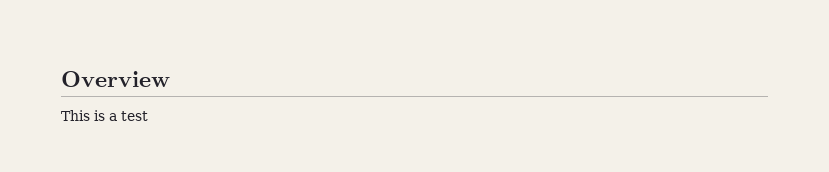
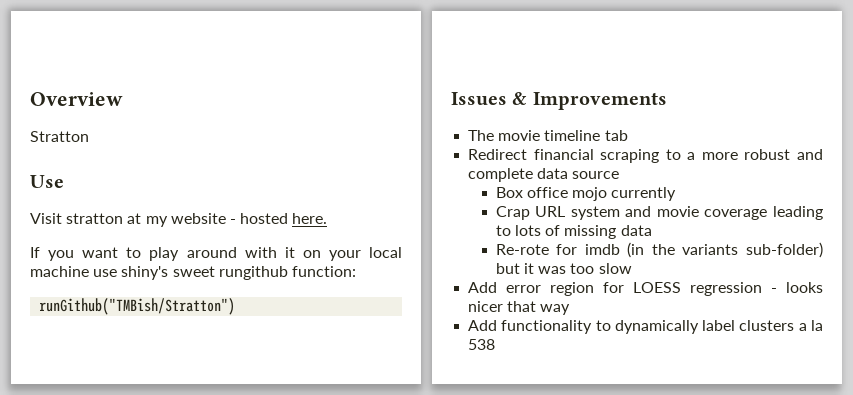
- This is a test
+ Stratton
+ Use
+ Visit stratton at my website - hosted here.
+ If you want to play around with it on your local machine use shiny's sweet rungithub function:
+ runGithub("TMBish/Stratton")
+ Issues & Improvements
+ The movie timeline tab
+ Redirect financial scraping to a more robust and complete data source
+ Box office mojo currently
+ Crap URL system and movie coverage leading to lots of missing data
+ Re-rote for imdb (in the variants sub-folder) but it was too slow
+ Add error region for LOESS regression - looks nicer that way
+ Add functionality to dynamically label clusters a la 538

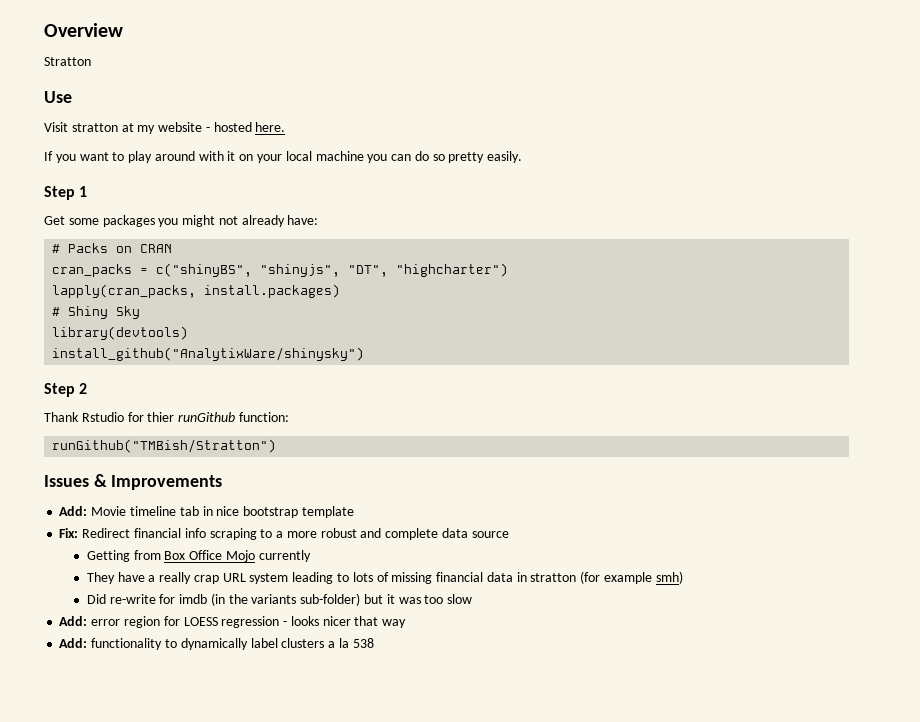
- If you want to play around with it on your local machine use shiny's sweet rungithub function:
+ If you want to play around with it on your local machine you can do so pretty easily.
+ Step 1
+ Get some packages you might not already have:
+ # Packs on CRAN
+ cran_packs = c("shinyBS", "shinyjs", "DT", "highcharter")
+ lapply(cran_packs, install.packages)
+ # Shiny Sky
+ library(devtools)
+ install_github("AnalytixWare/shinysky")
+ Step 2
+ Thank Rstudio for thier runGithub function:
- The movie timeline tab
- Redirect financial scraping to a more robust and complete data source
+ Add: Movie timeline tab in nice bootstrap template
+ Fix: Redirect financial info scraping to a more robust and complete data source
- Box office mojo currently
- Crap URL system and movie coverage leading to lots of missing data
- Re-rote for imdb (in the variants sub-folder) but it was too slow
+ Getting from Box Office Mojo currently
+ They have a really crap URL system leading to lots of missing financial data in stratton (for example smh)
+ Did re-write for imdb (in the variants sub-folder) but it was too slow
- Add error region for LOESS regression - looks nicer that way
+ Add: error region for LOESS regression - looks nicer that way
- Add functionality to dynamically label clusters a la 538
+ Add: functionality to dynamically label clusters a la 538

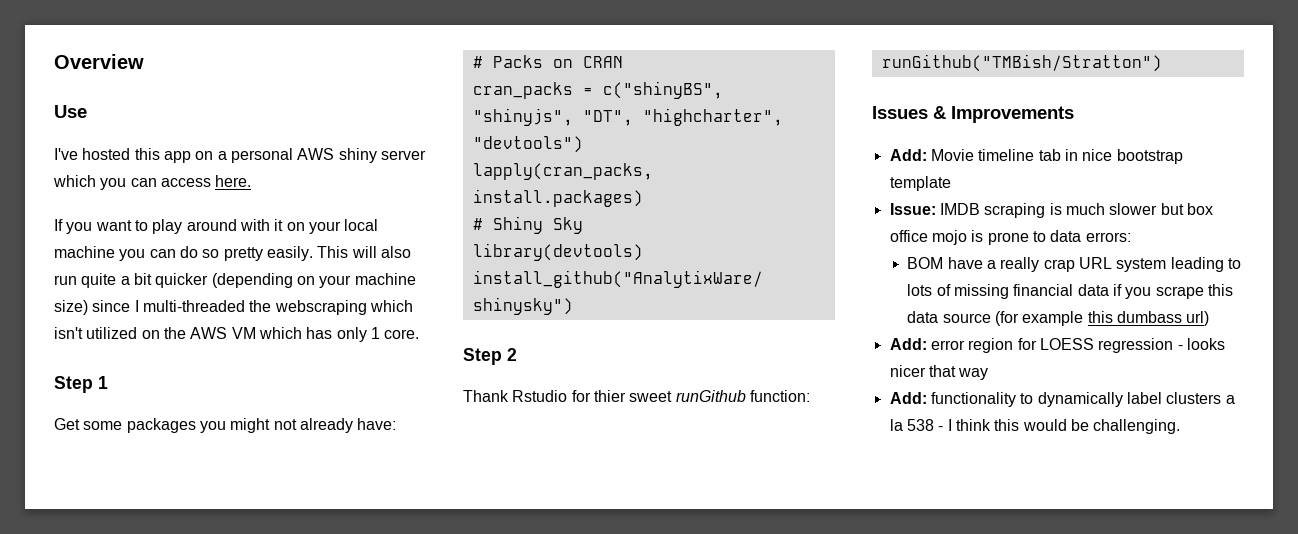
- Stratton
- Visit stratton at my website - hosted here.
+ I've hosted this app on a personal AWS shiny server which you can access here.
+ This will also run quite a bit quicker (depending on your machine size) since I multi-threaded the webscraping which isn't utilized on the AWS VM which has only 1 core.
- cran_packs = c("shinyBS", "shinyjs", "DT", "highcharter")
+ cran_packs = c("shinyBS", "shinyjs", "DT", "highcharter", "devtools")
- Thank Rstudio for thier runGithub function:
+ Thank Rstudio for thier sweet runGithub function:
- Fix: Redirect financial info scraping to a more robust and complete data source
- Getting from Box Office Mojo currently
- They have a really crap URL system leading to lots of missing financial data in stratton (for example smh)
- Did re-write for imdb (in the variants sub-folder) but it was too slow
+ Issue: IMDB scraping is much slower but box office mojo is prone to data errors:
+ BOM have a really crap URL system leading to lots of missing financial data if you scrape this data source (for example this dumbass url)
- Add: functionality to dynamically label clusters a la 538
+ Add: functionality to dynamically label clusters a la 538 - I think this would be challenging.

